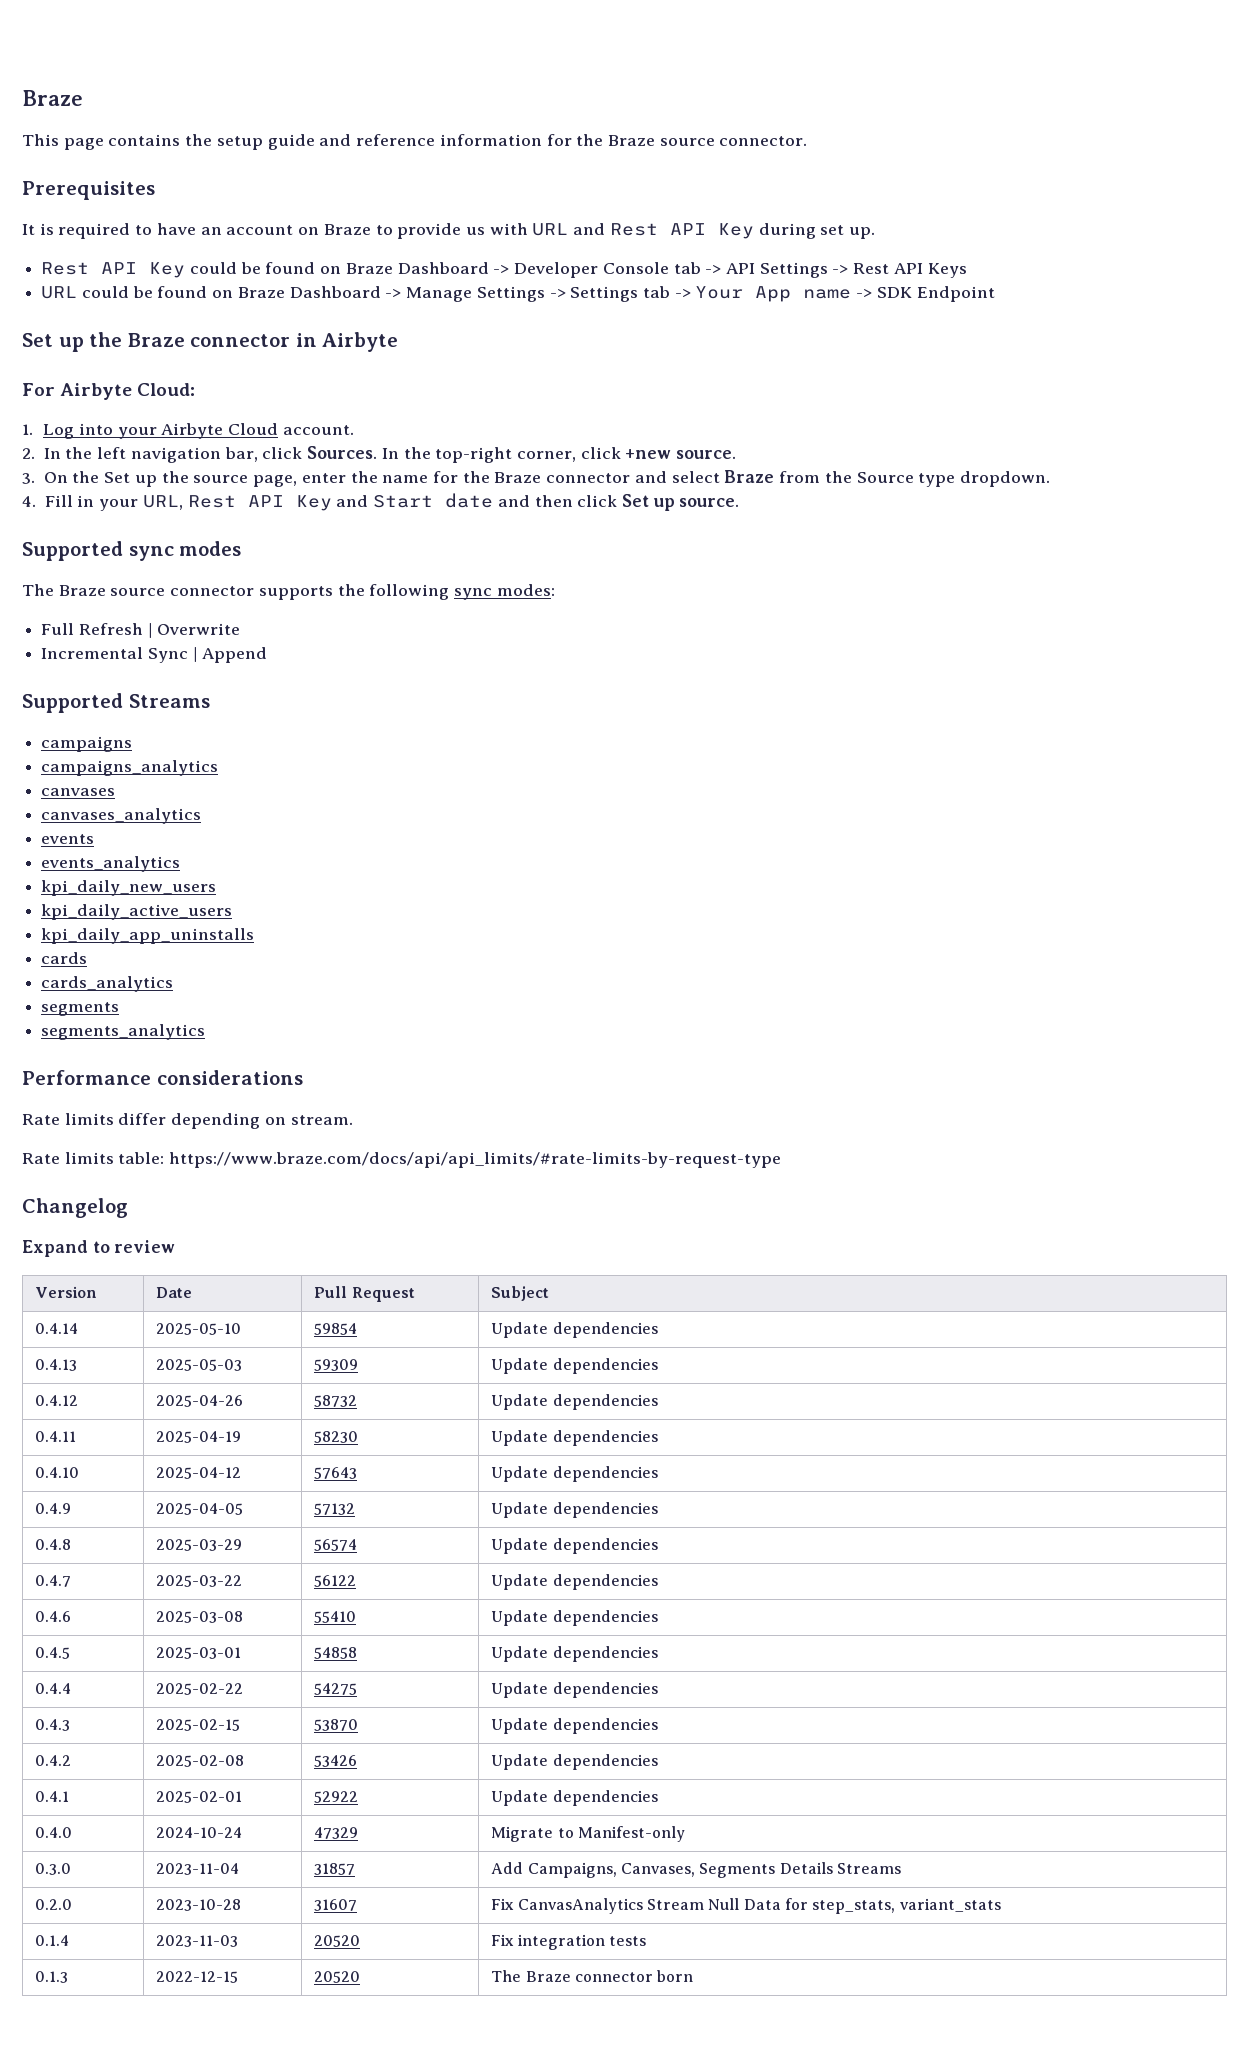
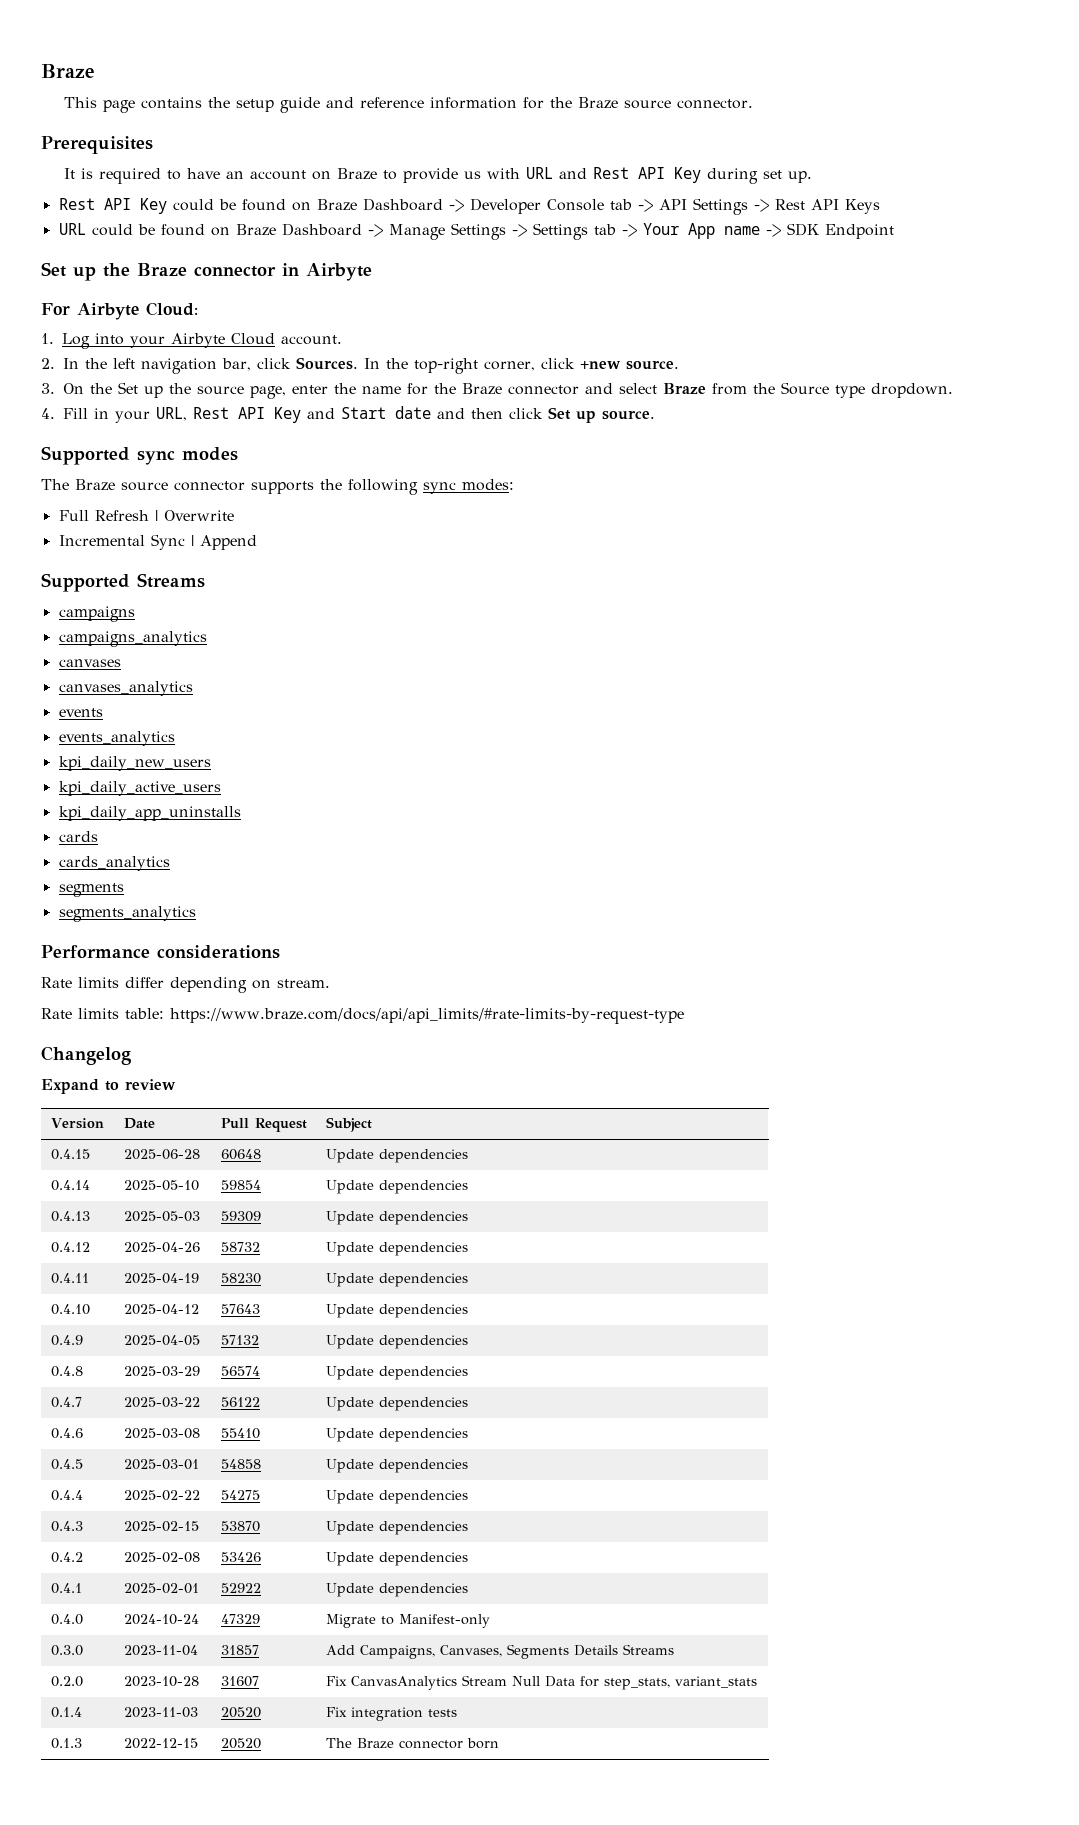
+ 0.4.15 | 2025-06-28 | 60648 | Update dependencies

